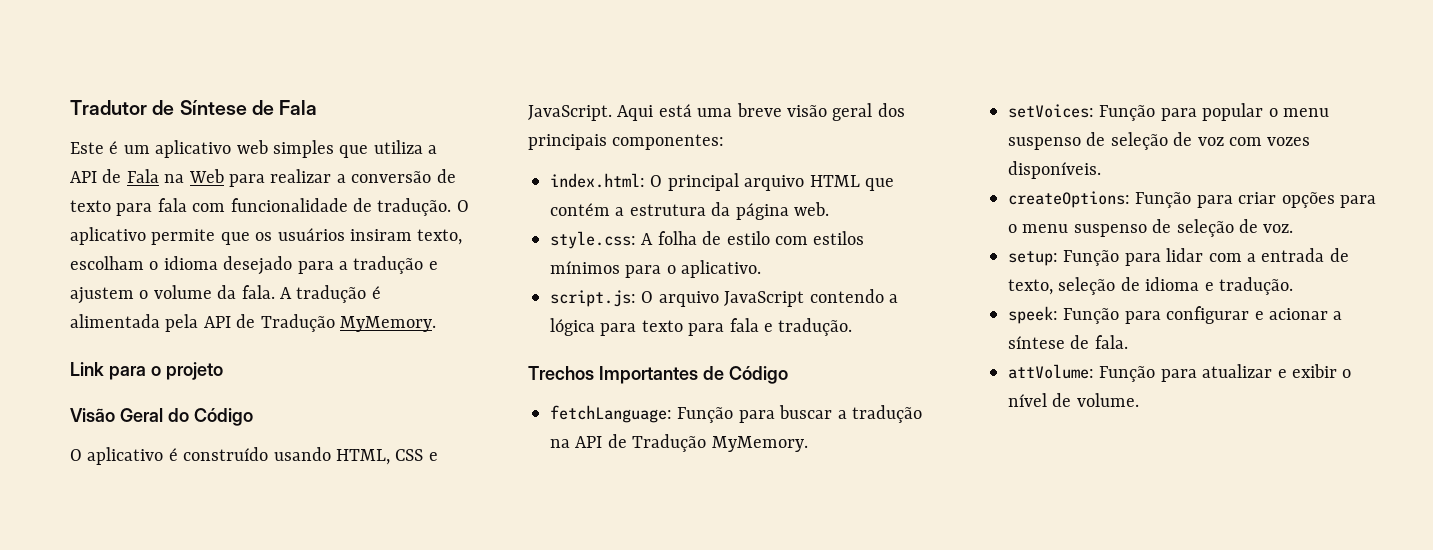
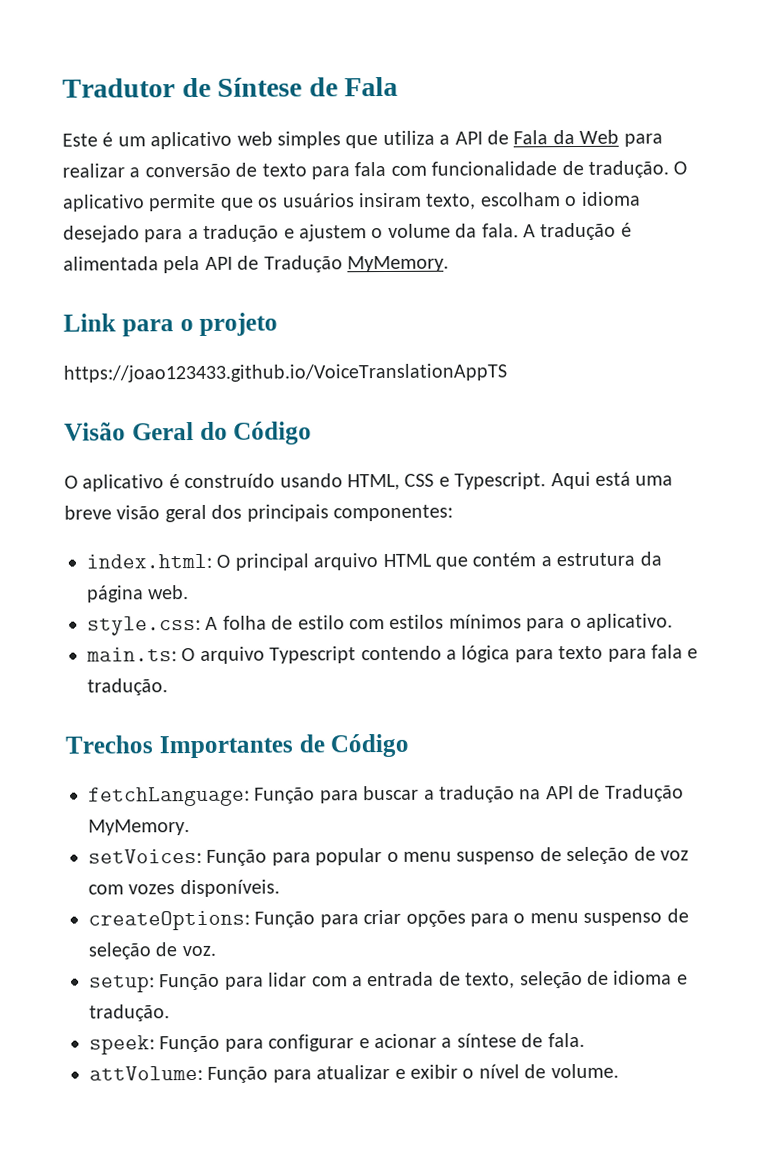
- Este é um aplicativo web simples que utiliza a API de Fala na Web para realizar a conversão de texto para fala com funcionalidade de tradução.
+ Este é um aplicativo web simples que utiliza a API de Fala da Web para realizar a conversão de texto para fala com funcionalidade de tradução.
+ https://joao123433.github.io/VoiceTranslationAppTS
- O aplicativo é construído usando HTML, CSS e JavaScript.
+ O aplicativo é construído usando HTML, CSS e Typescript.
- script.js: O arquivo JavaScript contendo a lógica para texto para fala e tradução.
+ main.ts: O arquivo Typescript contendo a lógica para texto para fala e tradução.

